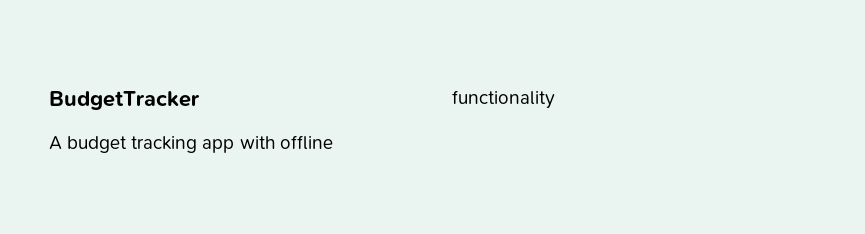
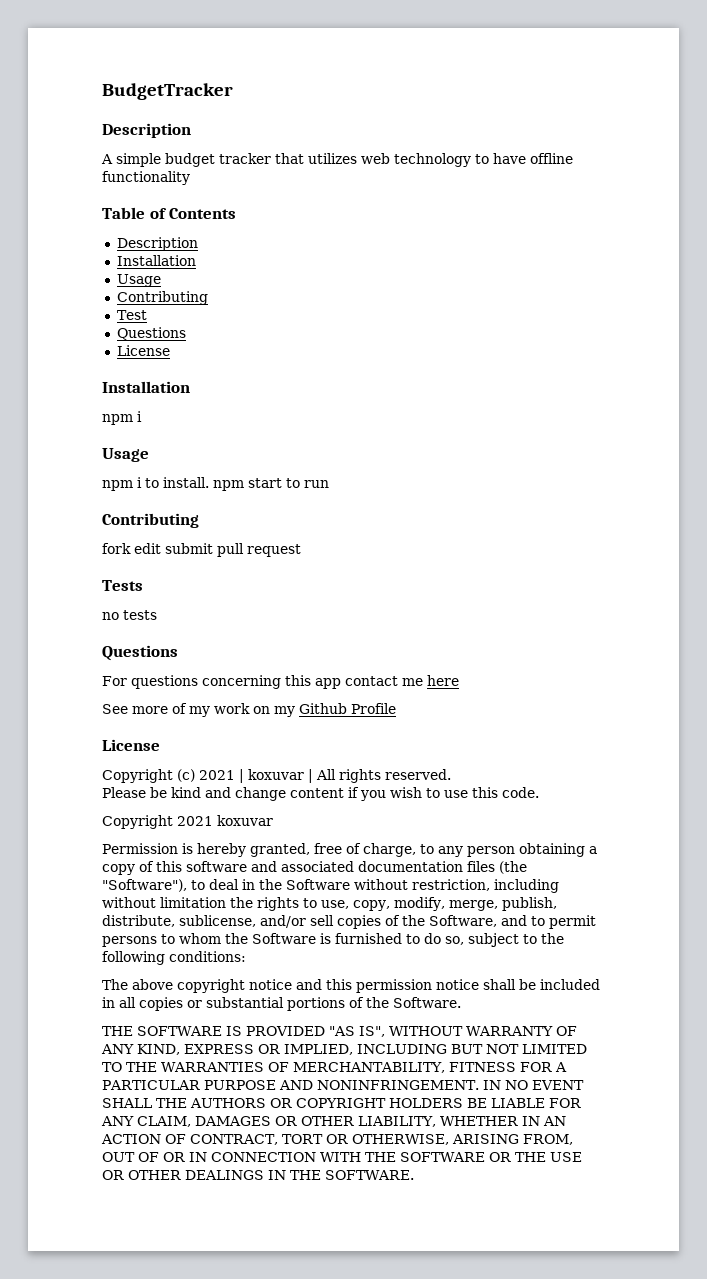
  BudgetTracker
- A budget tracking app with offline functionality
+ Description
+ A simple budget tracker that utilizes web technology to have offline functionality
+ Table of Contents
+ Description
+ Installation
+ Usage
+ Contributing
+ Test
+ Questions
+ License
+ Installation
+ npm i
+ Usage
+ npm i to install. npm start to run
+ Contributing
+ fork edit submit pull request
+ Tests
+ no tests
+ Questions
+ For questions concerning this app contact me here
+ See more of my work on my Github Profile
+ License
+ Copyright (c) 2021 | koxuvar | All rights reserved.
+ Please be kind and change content if you wish to use this code.
+ Copyright 2021 koxuvar
+ Permission is hereby granted, free of charge, to any person obtaining a copy of this software and associated documentation files (the "Software"), to deal in the Software without restriction, including without limitation the rights to use, copy, modify, merge, publish, distribute, sublicense, and/or sell copies of the Software, and to permit persons to whom the Software is furnished to do so, subject to the following conditions:
+ The above copyright notice and this permission notice shall be included in all copies or substantial portions of the Software.
+ THE SOFTWARE IS PROVIDED "AS IS", WITHOUT WARRANTY OF ANY KIND, EXPRESS OR IMPLIED, INCLUDING BUT NOT LIMITED TO THE WARRANTIES OF MERCHANTABILITY, FITNESS FOR A PARTICULAR PURPOSE AND NONINFRINGEMENT. IN NO EVENT SHALL THE AUTHORS OR COPYRIGHT HOLDERS BE LIABLE FOR ANY CLAIM, DAMAGES OR OTHER LIABILITY, WHETHER IN AN ACTION OF CONTRACT, TORT OR OTHERWISE, ARISING FROM, OUT OF OR IN CONNECTION WITH THE SOFTWARE OR THE USE OR OTHER DEALINGS IN THE SOFTWARE.

